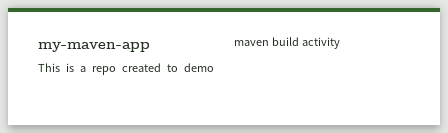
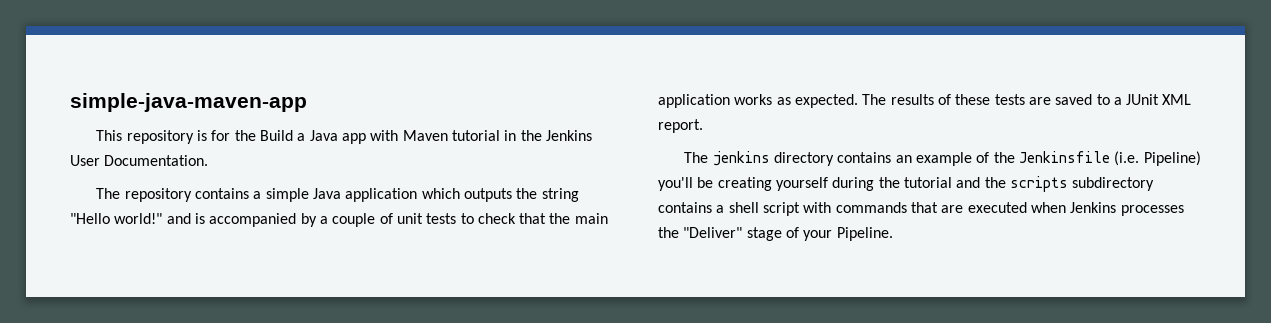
- my-maven-app
+ simple-java-maven-app
- This is a repo created to demo maven build activity
+ This repository is for the Build a Java app with Maven tutorial in the Jenkins User Documentation.
+ The repository contains a simple Java application which outputs the string "Hello world!" and is accompanied by a couple of unit tests to check that the main application works as expected. The results of these tests are saved to a JUnit XML report.
+ The jenkins directory contains an example of the Jenkinsfile (i.e. Pipeline) you'll be creating yourself during the tutorial and the scripts subdirectory contains a shell script with commands that are executed when Jenkins processes the "Deliver" stage of your Pipeline.

